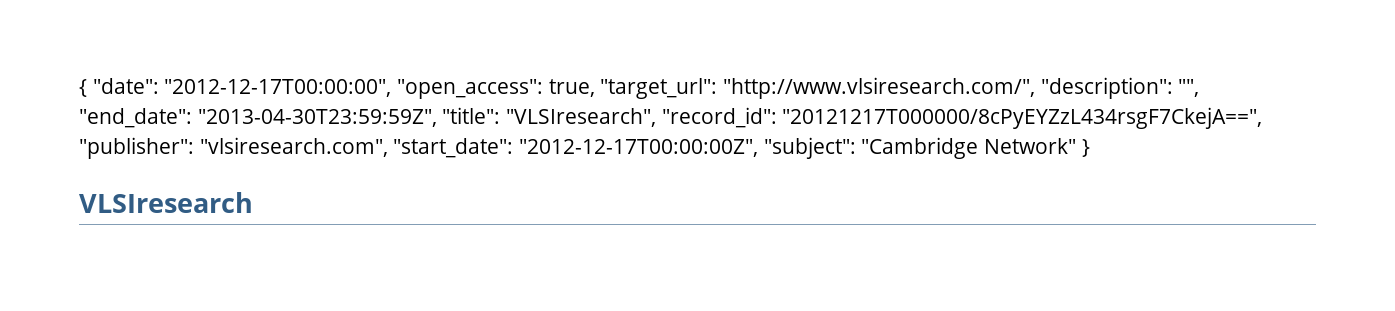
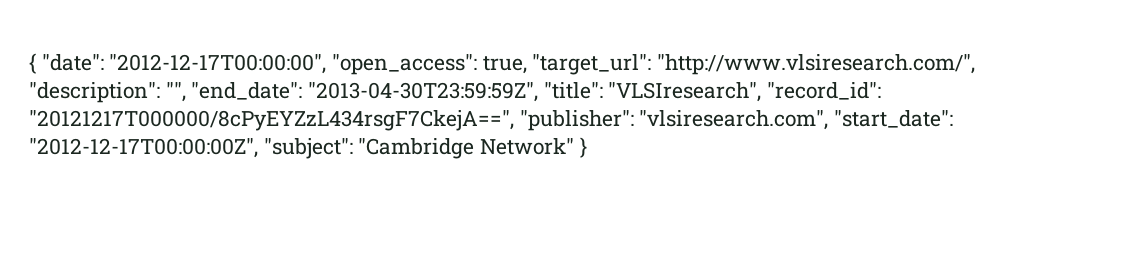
- VLSIresearch

